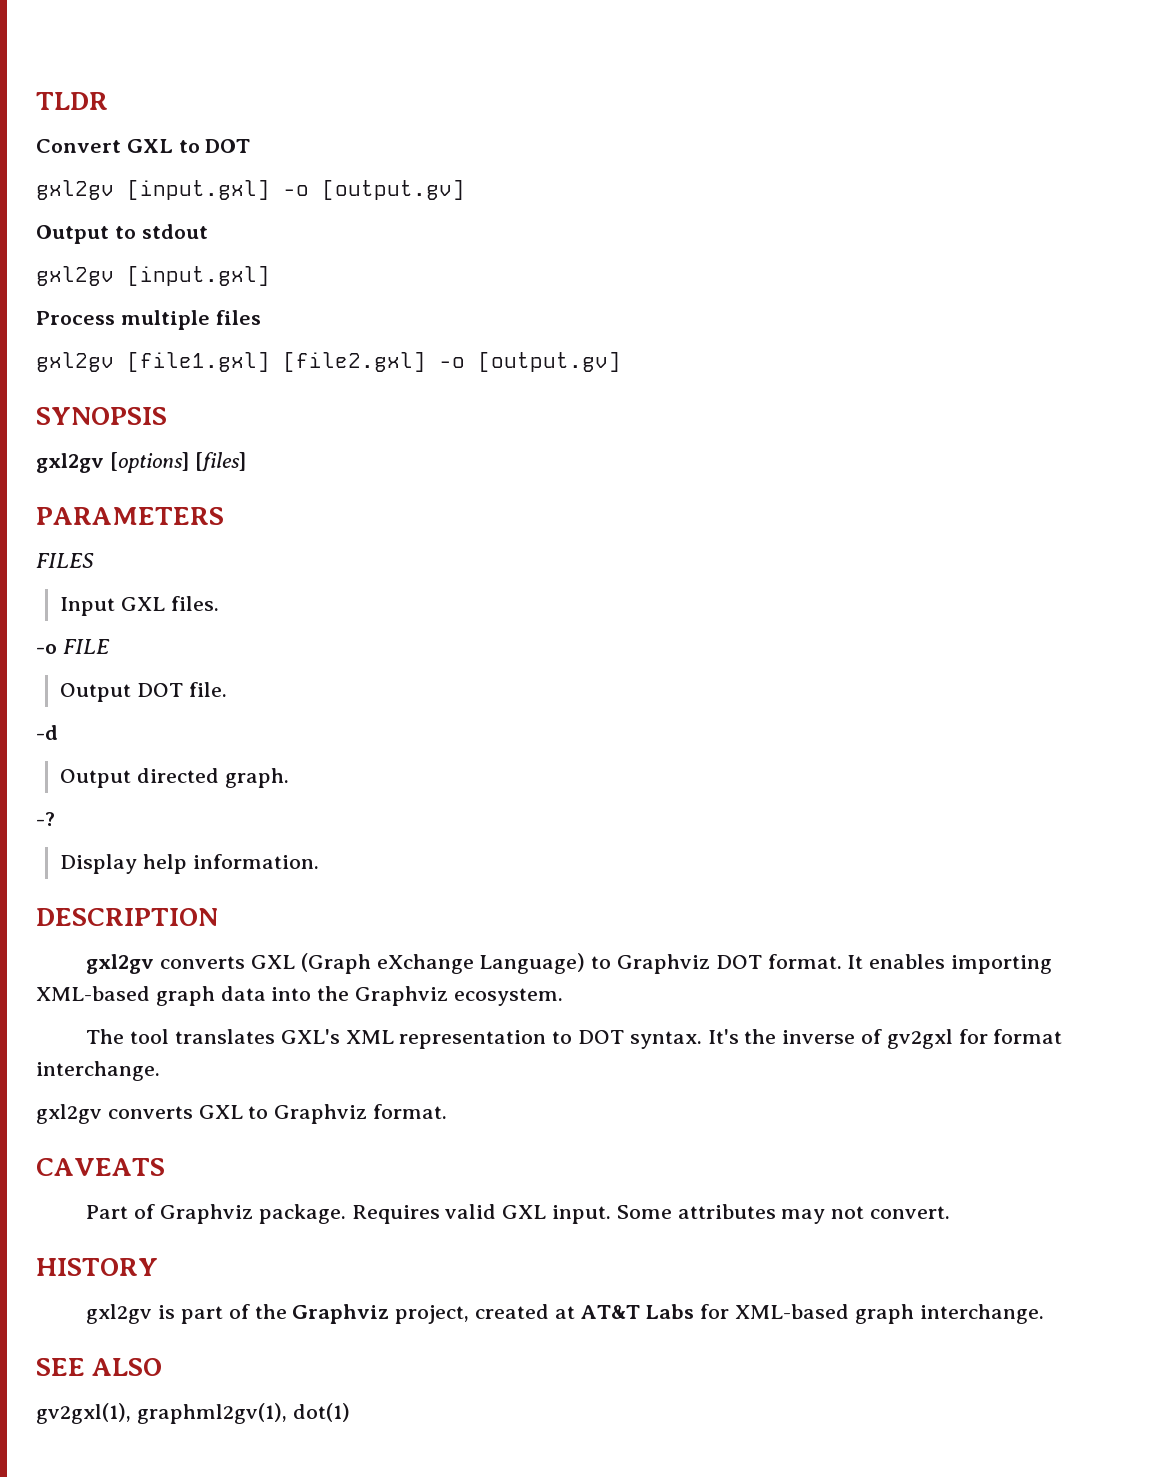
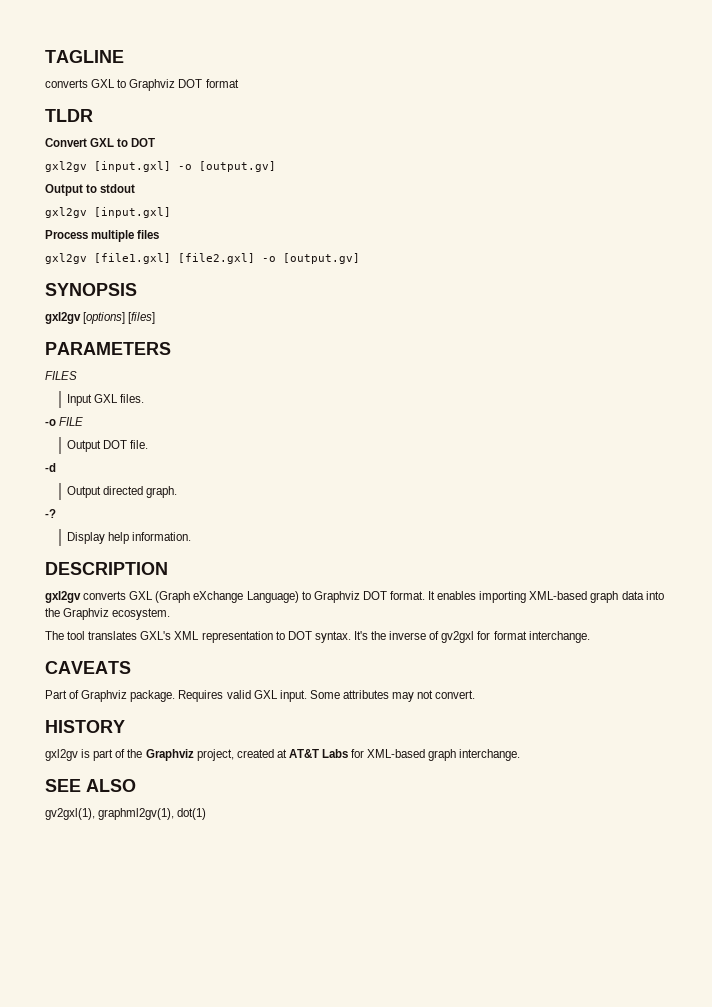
+ TAGLINE
+ converts GXL to Graphviz DOT format
- gxl2gv converts GXL to Graphviz format.

